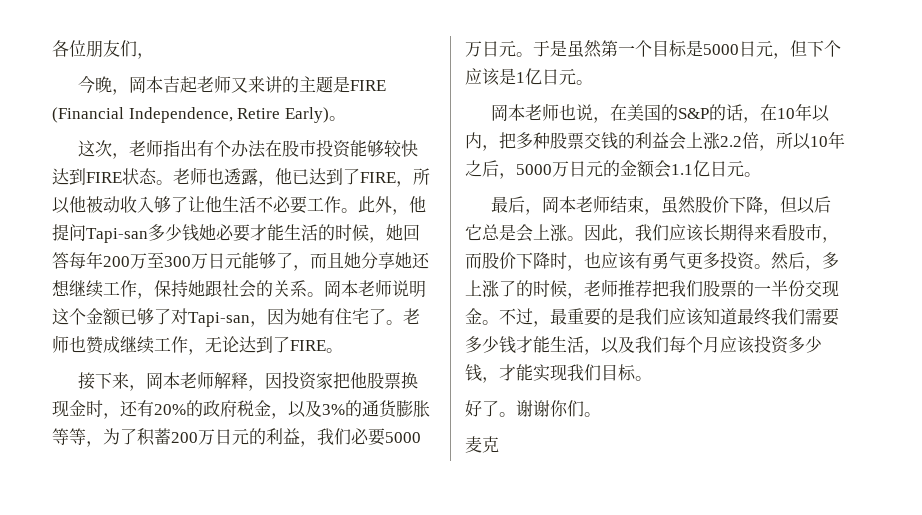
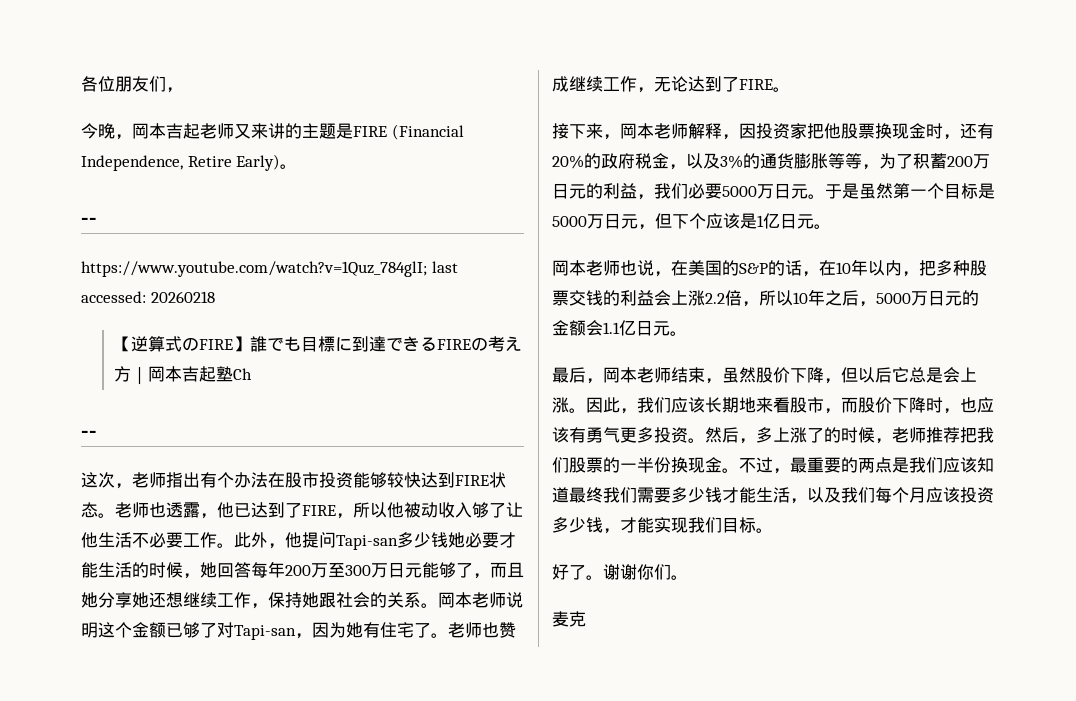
  今晚，岡本吉起老师又来讲的主题是FIRE (Financial Independence, Retire Early)。
+ --
+ https://www.youtube.com/watch?v=1Quz_784glI; last accessed: 20260218
+ 【逆算式のFIRE】誰でも目標に到達できるFIREの考え方｜岡本吉起塾Ch
+ --
- 于是虽然第一个目标是5000日元，但下个应该是1亿日元。
+ 于是虽然第一个目标是5000万日元，但下个应该是1亿日元。
- 因此，我们应该长期得来看股市，而股价下降时，也应该有勇气更多投资。
+ 因此，我们应该长期地来看股市，而股价下降时，也应该有勇气更多投资。
- 然后，多上涨了的时候，老师推荐把我们股票的一半份交现金。
+ 然后，多上涨了的时候，老师推荐把我们股票的一半份换现金。
- 不过，最重要的是我们应该知道最终我们需要多少钱才能生活，以及我们每个月应该投资多少钱，才能实现我们目标。
+ 不过，最重要的两点是我们应该知道最终我们需要多少钱才能生活，以及我们每个月应该投资多少钱，才能实现我们目标。

